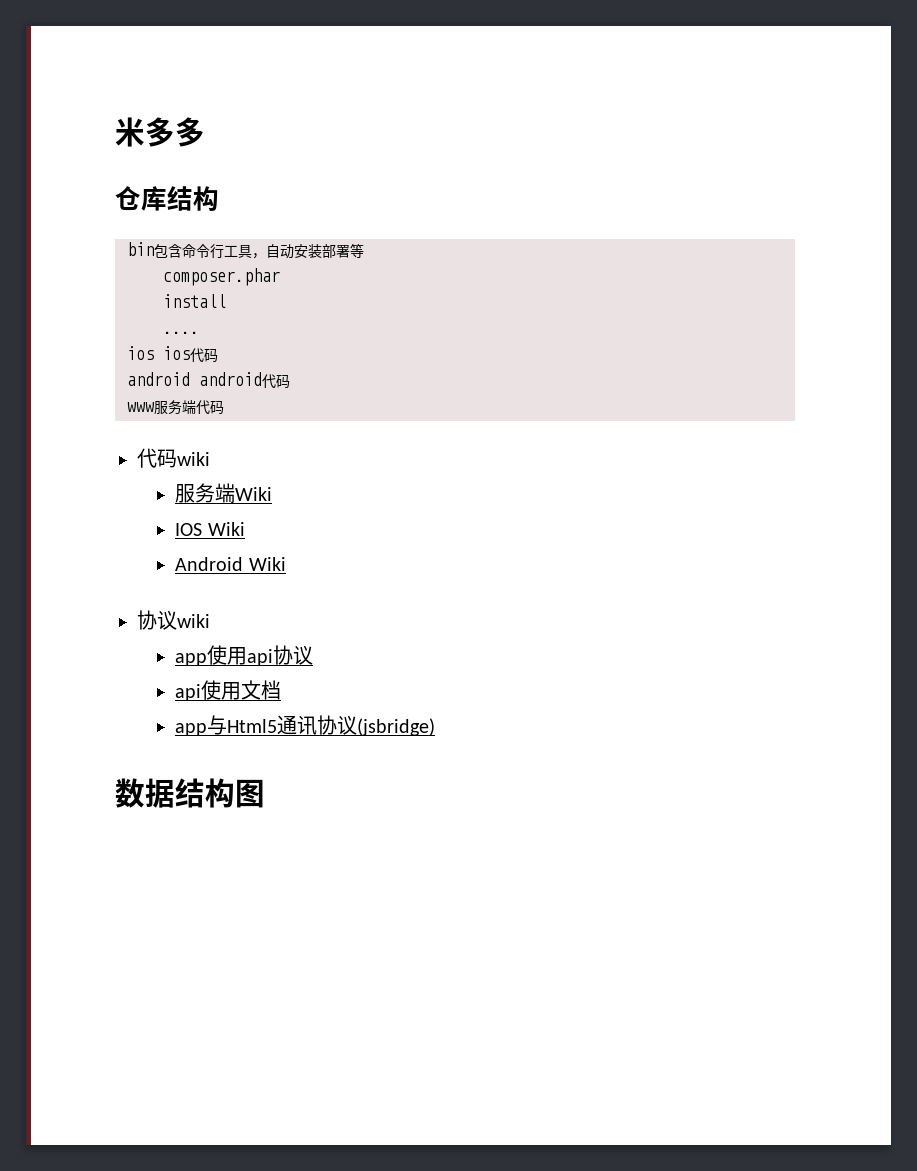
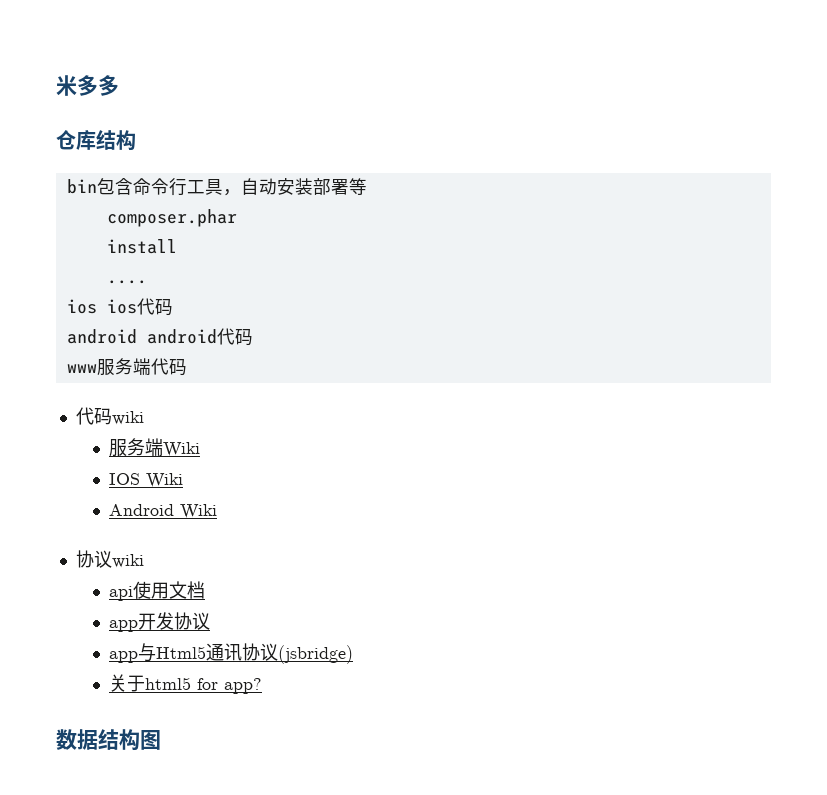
- app使用api协议
+ app开发协议
+ 关于html5 for app?

